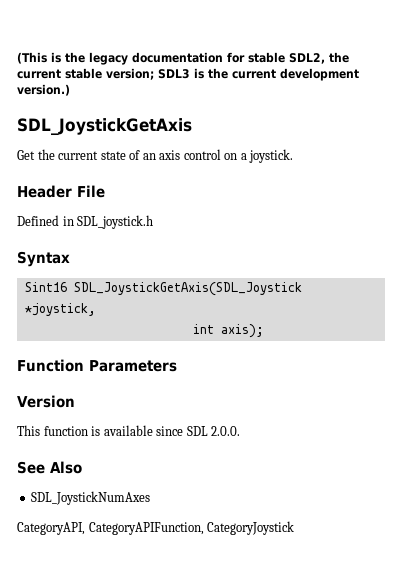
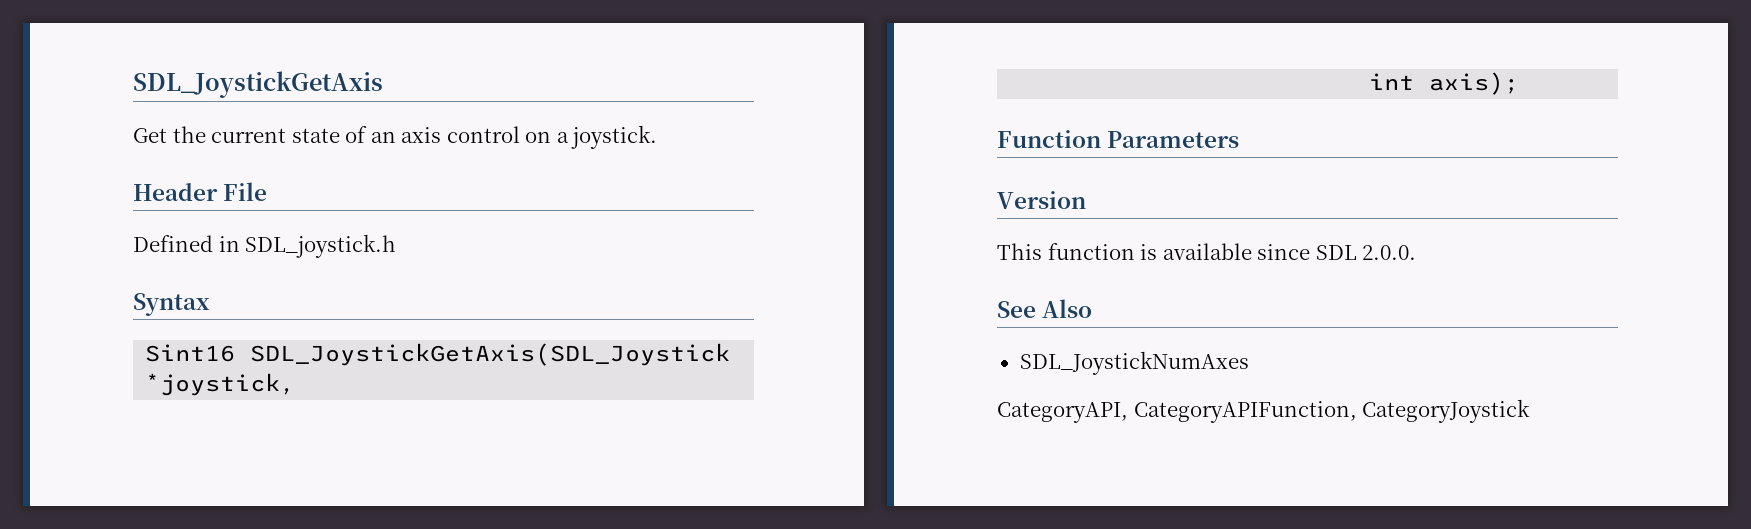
- (This is the legacy documentation for stable SDL2, the current stable version; SDL3 is the current development version.)

